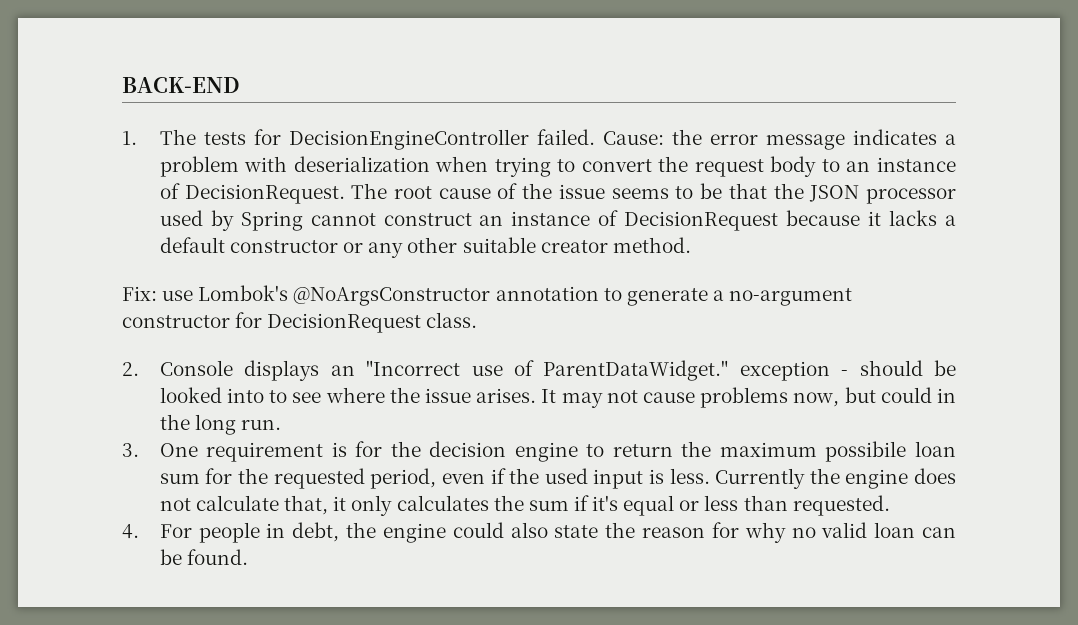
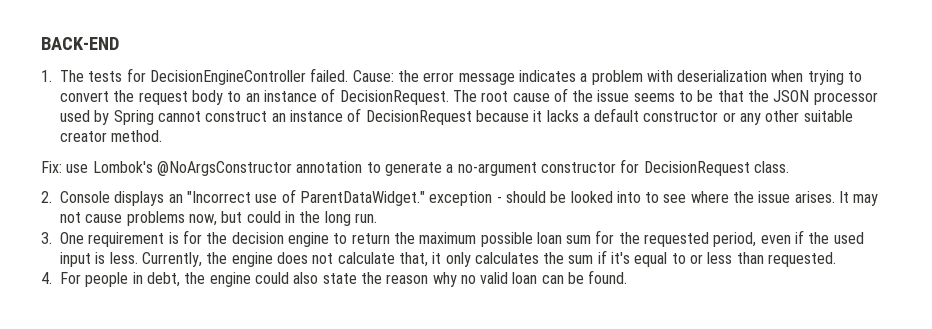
- 3. One requirement is for the decision engine to return the maximum possibile loan sum for the requested period, even if the used input is less.
+ 3. One requirement is for the decision engine to return the maximum possible loan sum for the requested period, even if the used input is less.
- Currently the engine does not calculate that, it only calculates the sum if it's equal or less than requested.
+ Currently, the engine does not calculate that, it only calculates the sum if it's equal to or less than requested.
- 4. For people in debt, the engine could also state the reason for why no valid loan can be found.
+ 4. For people in debt, the engine could also state the reason why no valid loan can be found.

